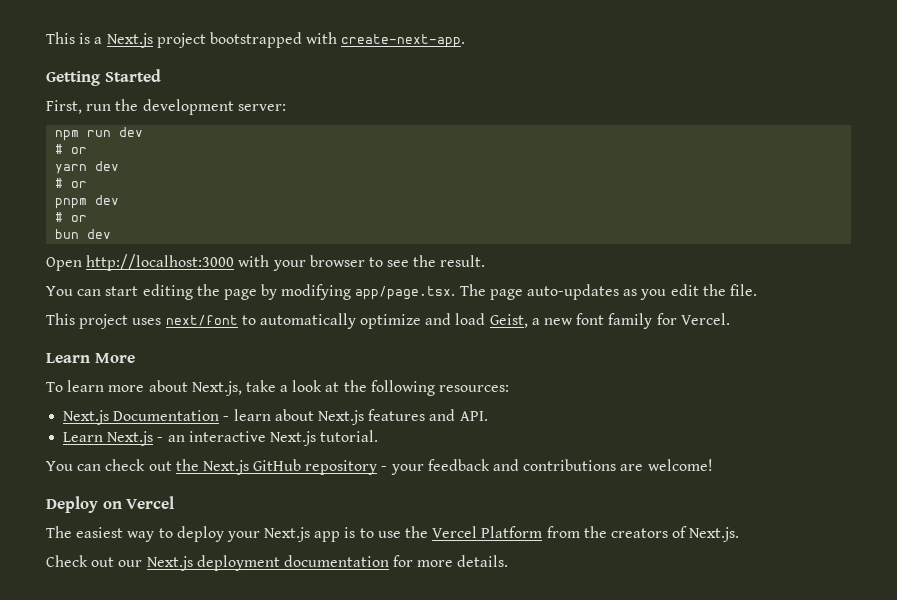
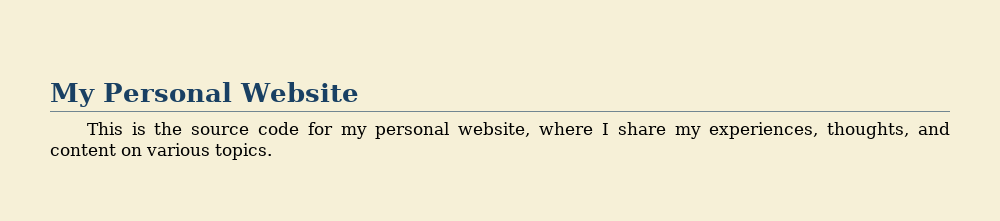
- This is a Next.js project bootstrapped with create-next-app.
- Getting Started
- First, run the development server:
- npm run dev
- # or
- yarn dev
- # or
- pnpm dev
- # or
- bun dev
- Open http://localhost:3000 with your browser to see the result.
- You can start editing the page by modifying app/page.tsx. The page auto-updates as you edit the file.
- This project uses next/font to automatically optimize and load Geist, a new font family for Vercel.
- Learn More
- To learn more about Next.js, take a look at the following resources:
- Next.js Documentation - learn about Next.js features and API.
- Learn Next.js - an interactive Next.js tutorial.
- You can check out the Next.js GitHub repository - your feedback and contributions are welcome!
- Deploy on Vercel
- The easiest way to deploy your Next.js app is to use the Vercel Platform from the creators of Next.js.
- Check out our Next.js deployment documentation for more details.
+ My Personal Website
+ This is the source code for my personal website, where I share my experiences, thoughts, and content on various topics.

